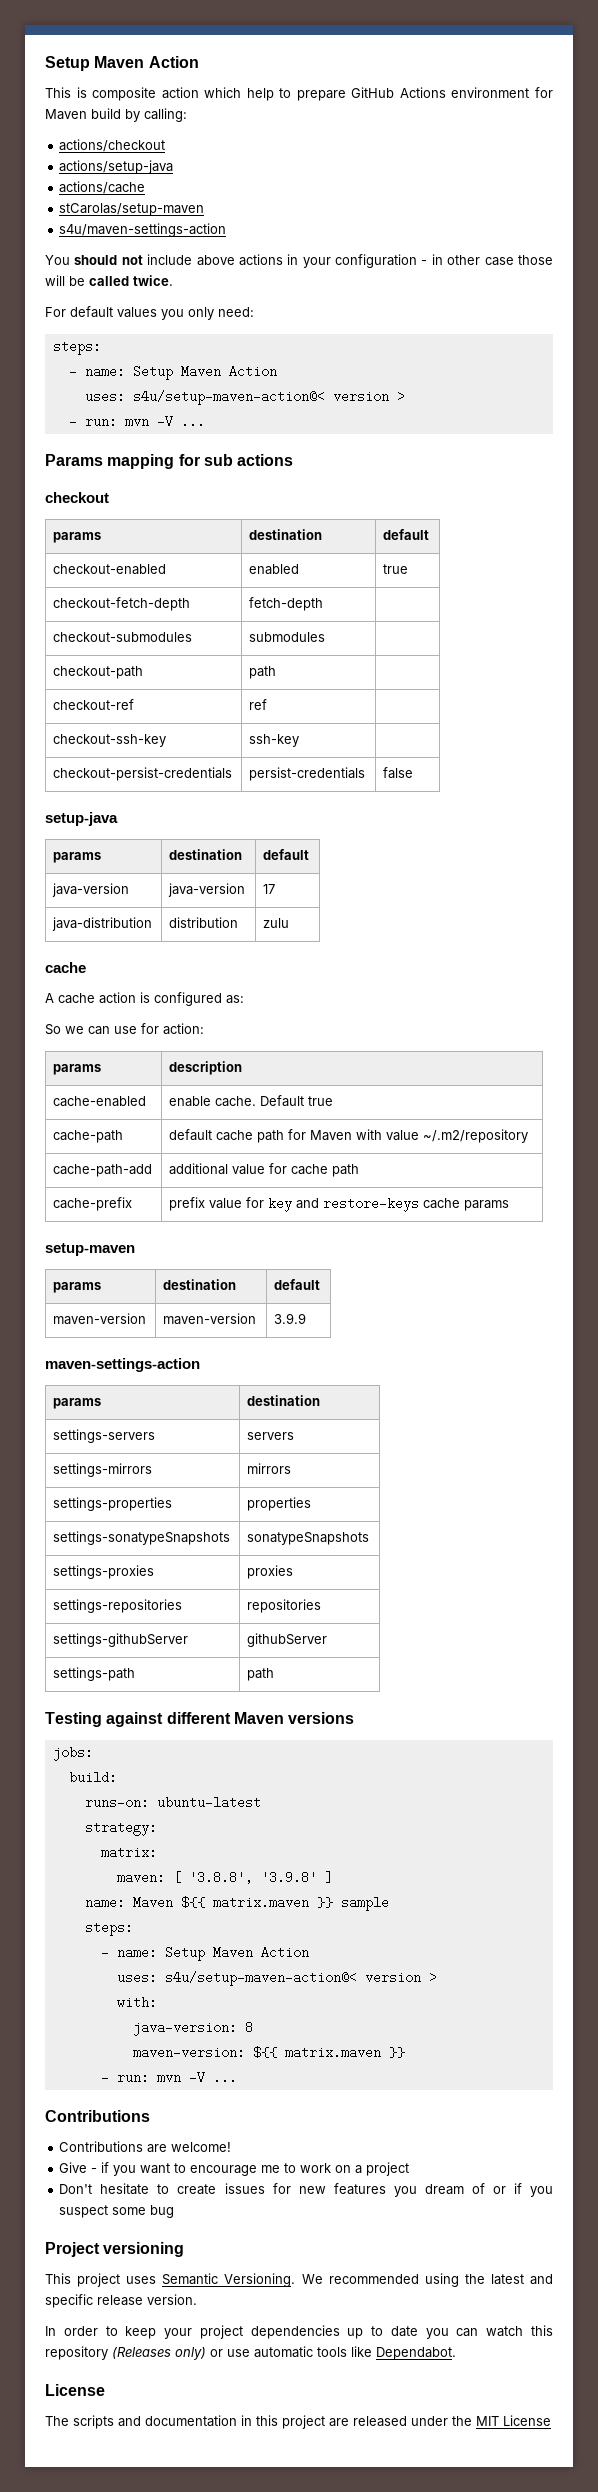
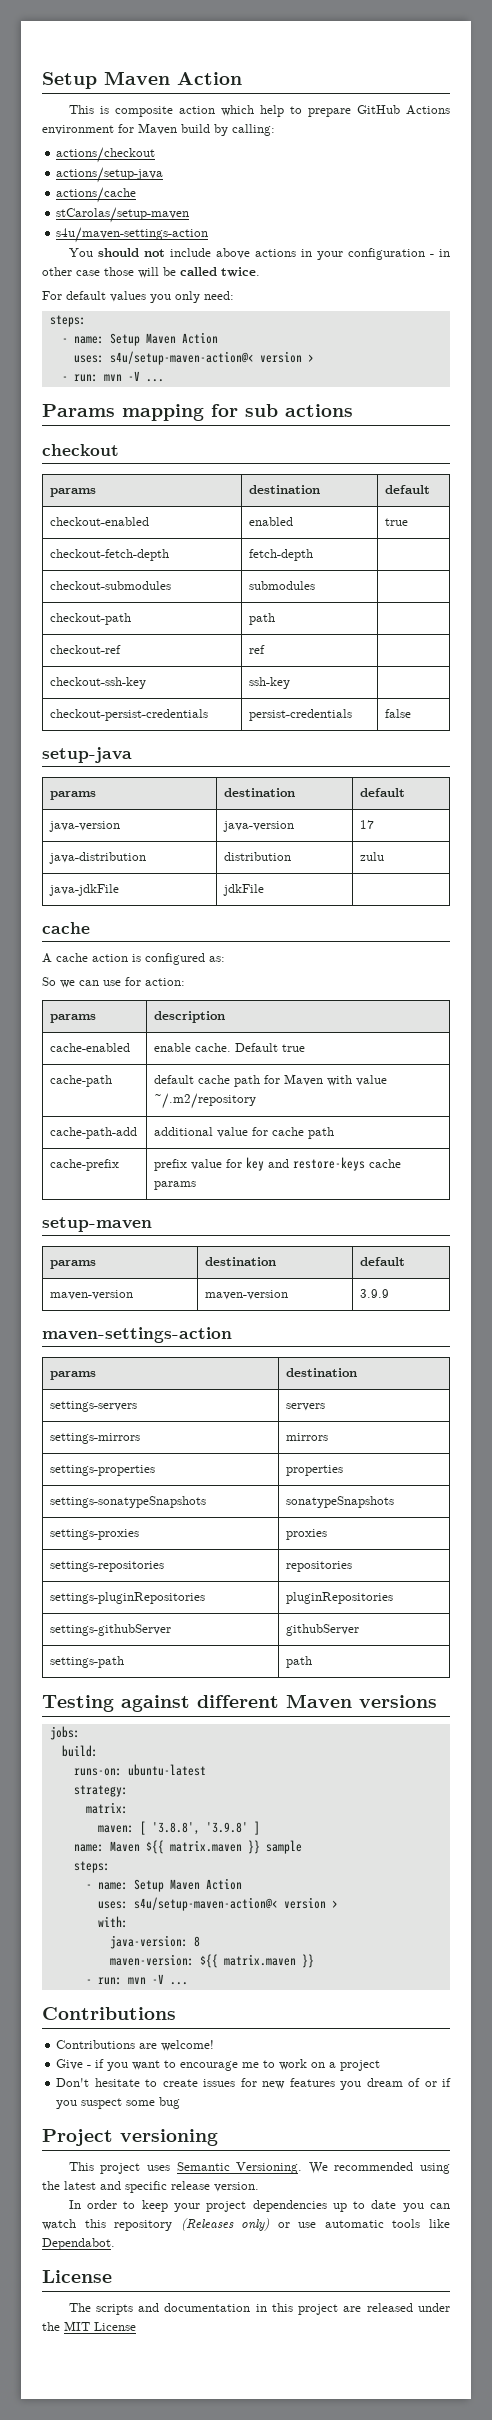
+ java-jdkFile | jdkFile |
+ settings-pluginRepositories | pluginRepositories

